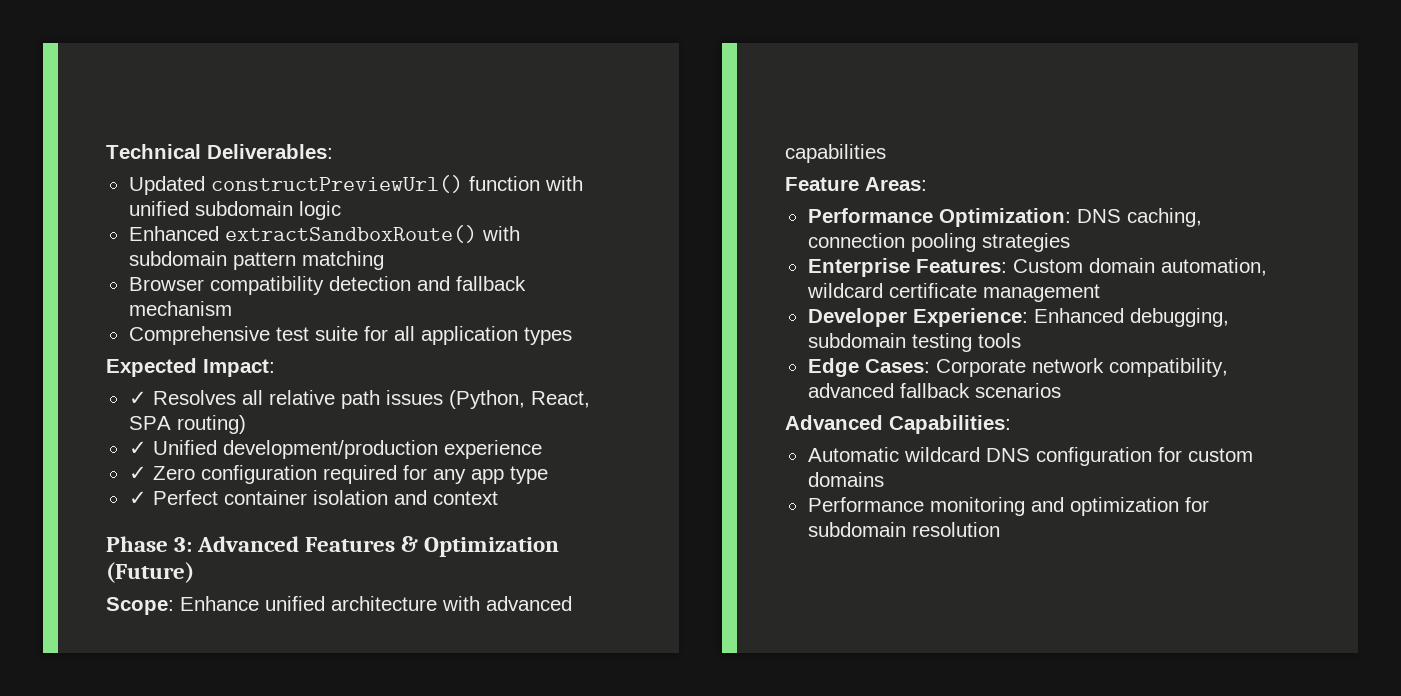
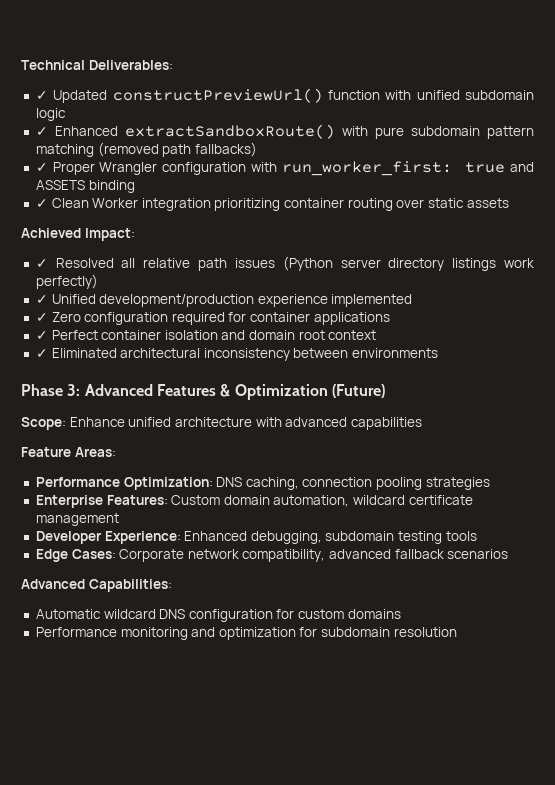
- Updated constructPreviewUrl() function with unified subdomain logic
+ ✓ Updated constructPreviewUrl() function with unified subdomain logic
- Enhanced extractSandboxRoute() with subdomain pattern matching
- Browser compatibility detection and fallback mechanism
- Comprehensive test suite for all application types
- Expected Impact:
+ ✓ Enhanced extractSandboxRoute() with pure subdomain pattern matching (removed path fallbacks)
+ ✓ Proper Wrangler configuration with run_worker_first: true and ASSETS binding
+ ✓ Clean Worker integration prioritizing container routing over static assets
+ Achieved Impact:
- ✓ Resolves all relative path issues (Python, React, SPA routing)
+ ✓ Resolved all relative path issues (Python server directory listings work perfectly)
- ✓ Unified development/production experience
+ ✓ Unified development/production experience implemented
- ✓ Zero configuration required for any app type
+ ✓ Zero configuration required for container applications
- ✓ Perfect container isolation and context
+ ✓ Perfect container isolation and domain root context
+ ✓ Eliminated architectural inconsistency between environments

